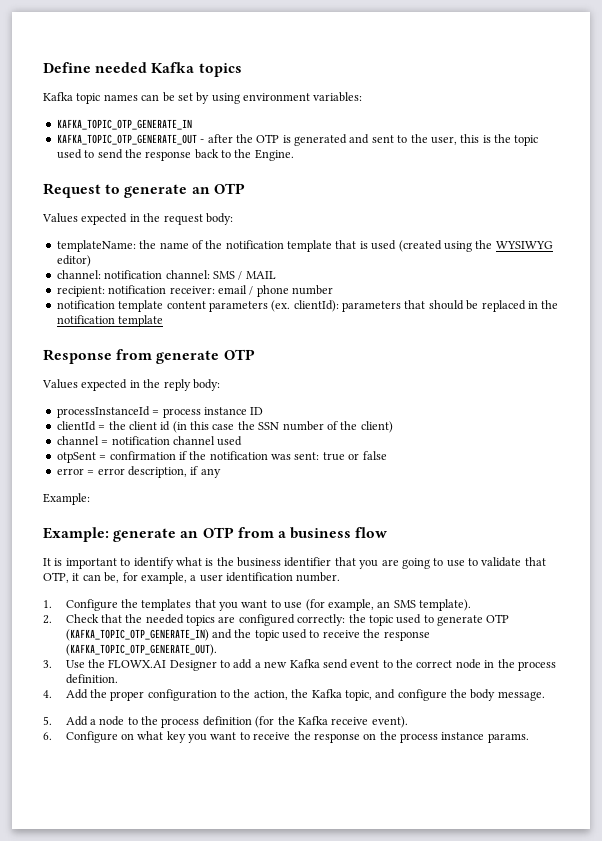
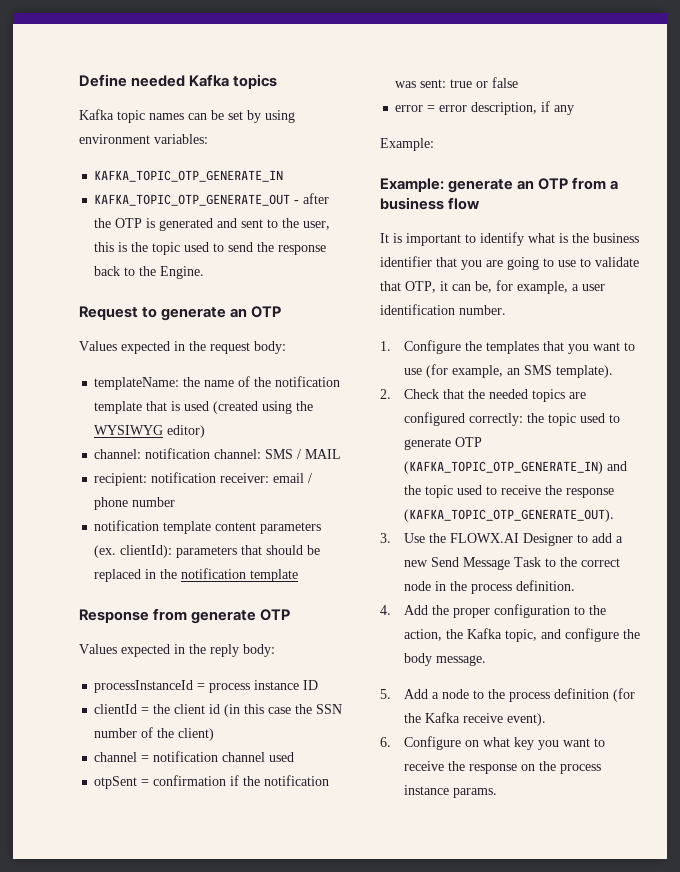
- 3. Use the FLOWX.AI Designer to add a new Kafka send event to the correct node in the process definition.
+ 3. Use the FLOWX.AI Designer to add a new Send Message Task to the correct node in the process definition.

